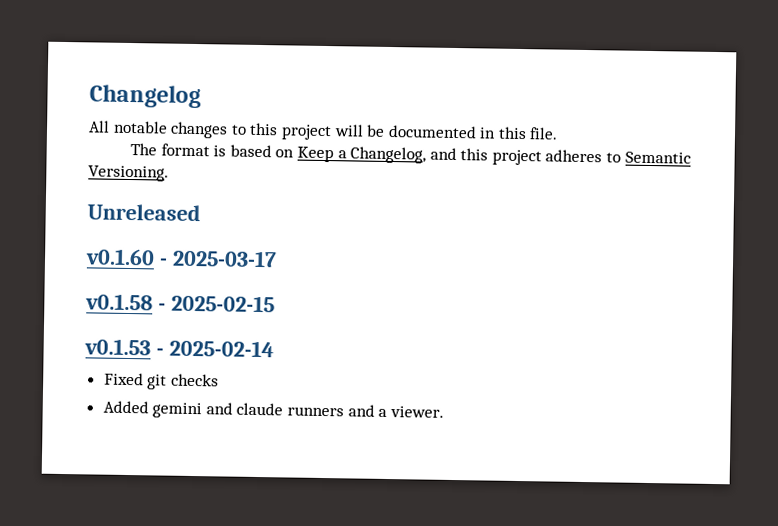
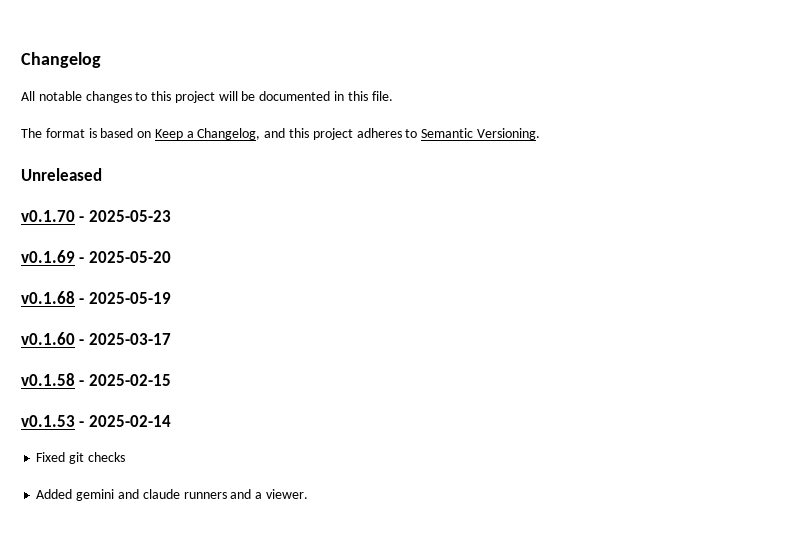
+ v0.1.70 - 2025-05-23
+ v0.1.69 - 2025-05-20
+ v0.1.68 - 2025-05-19

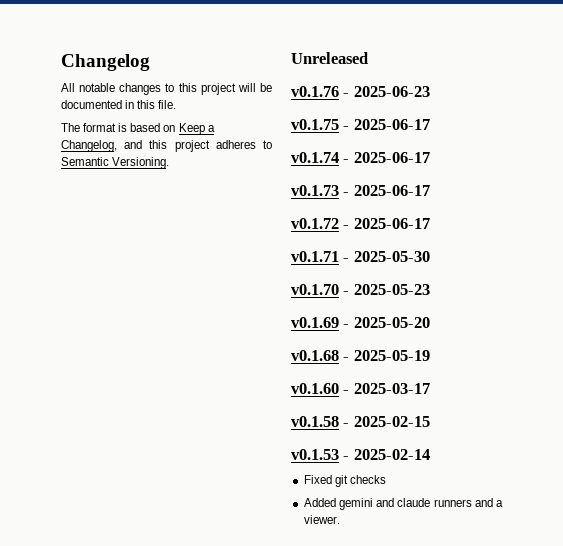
+ v0.1.76 - 2025-06-23
+ v0.1.75 - 2025-06-17
+ v0.1.74 - 2025-06-17
+ v0.1.73 - 2025-06-17
+ v0.1.72 - 2025-06-17
+ v0.1.71 - 2025-05-30

